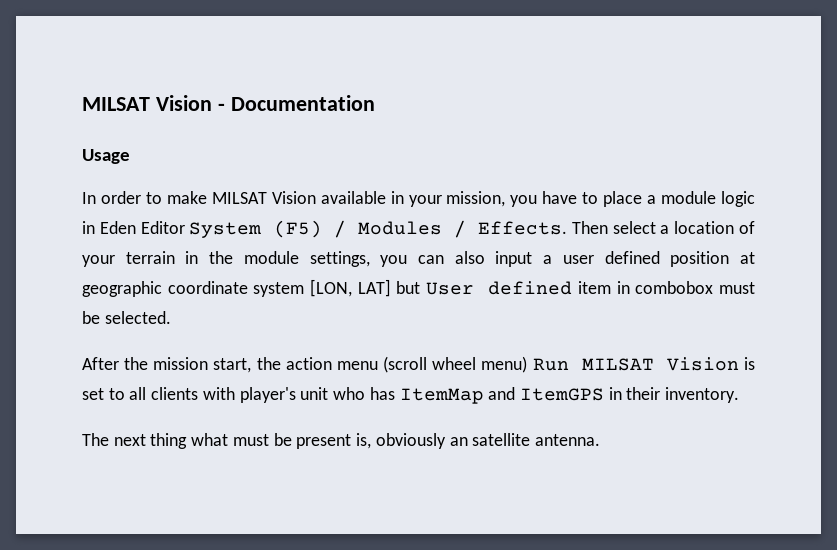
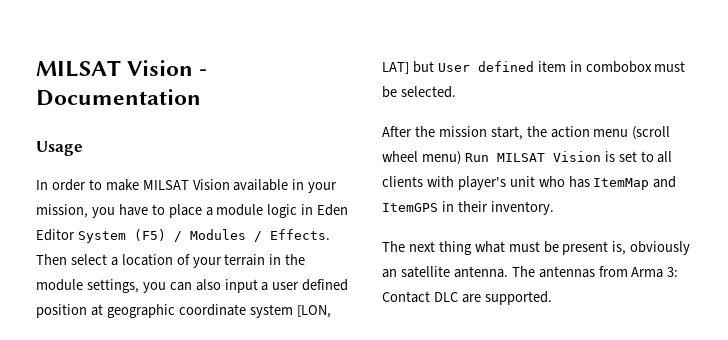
+ The antennas from Arma 3: Contact DLC are supported.

